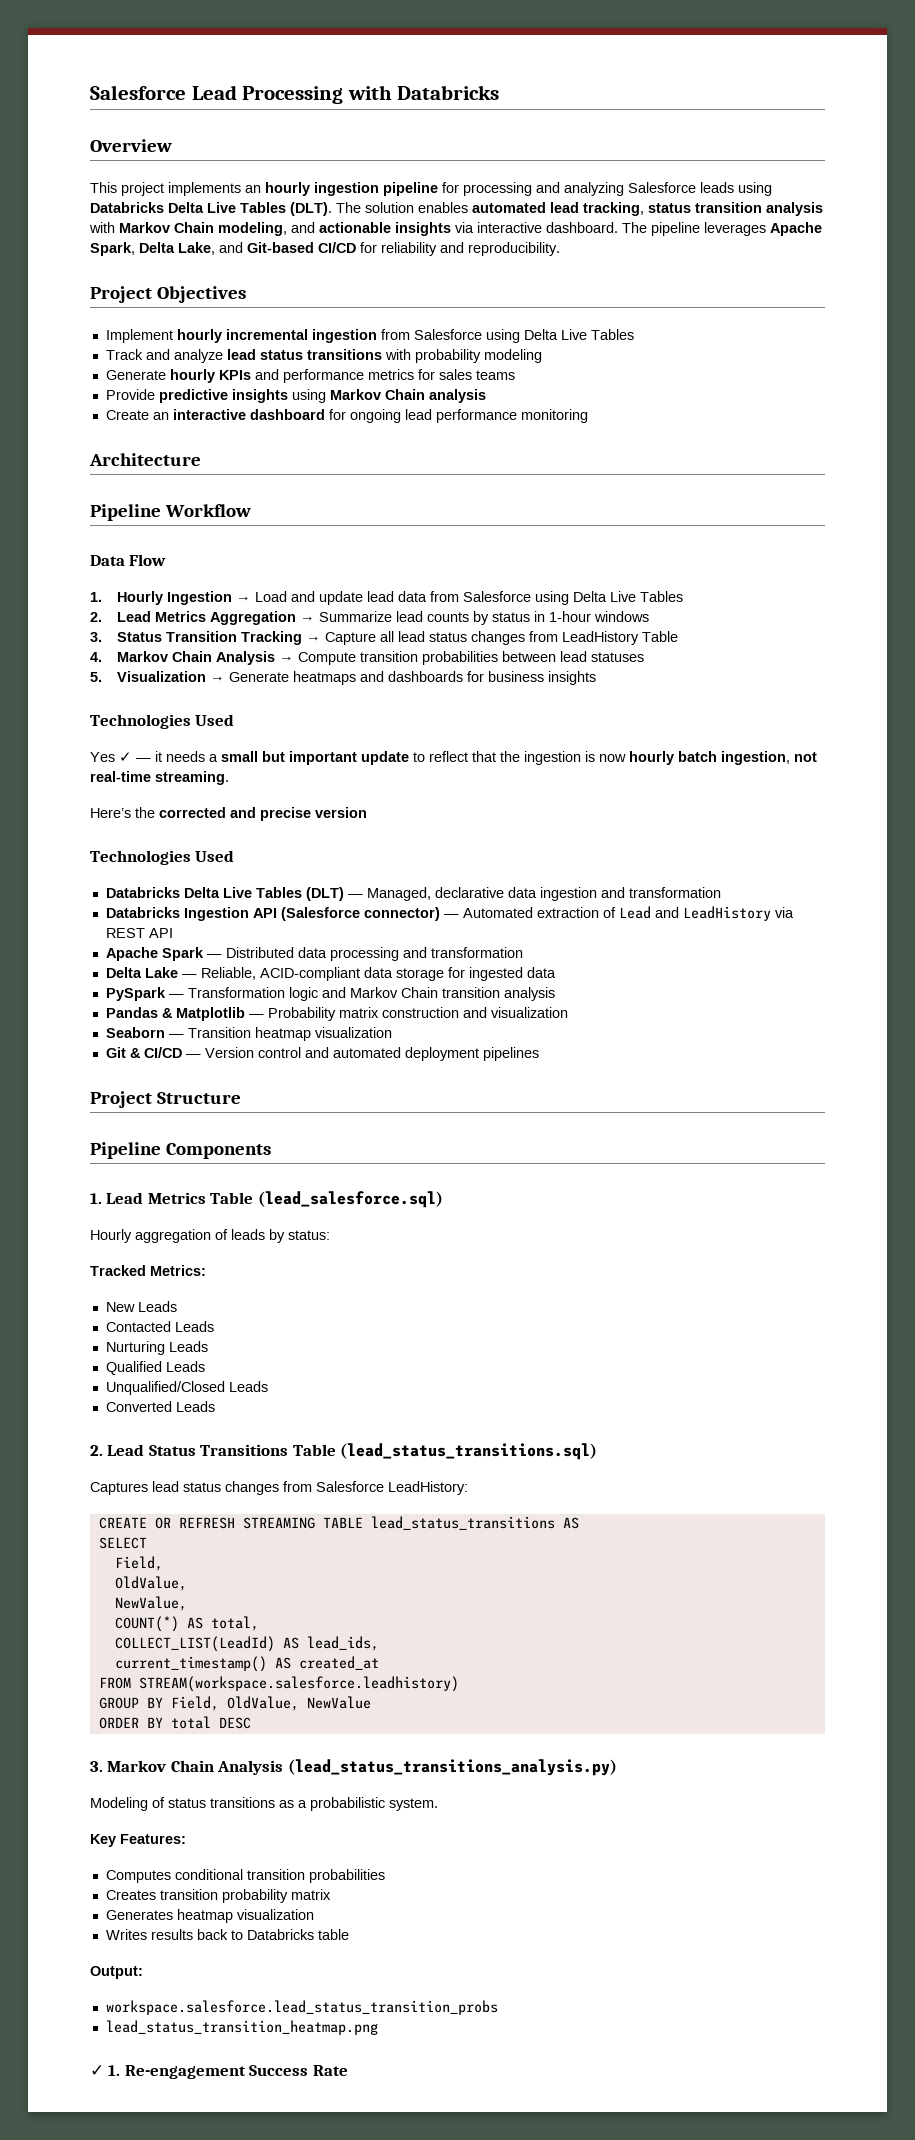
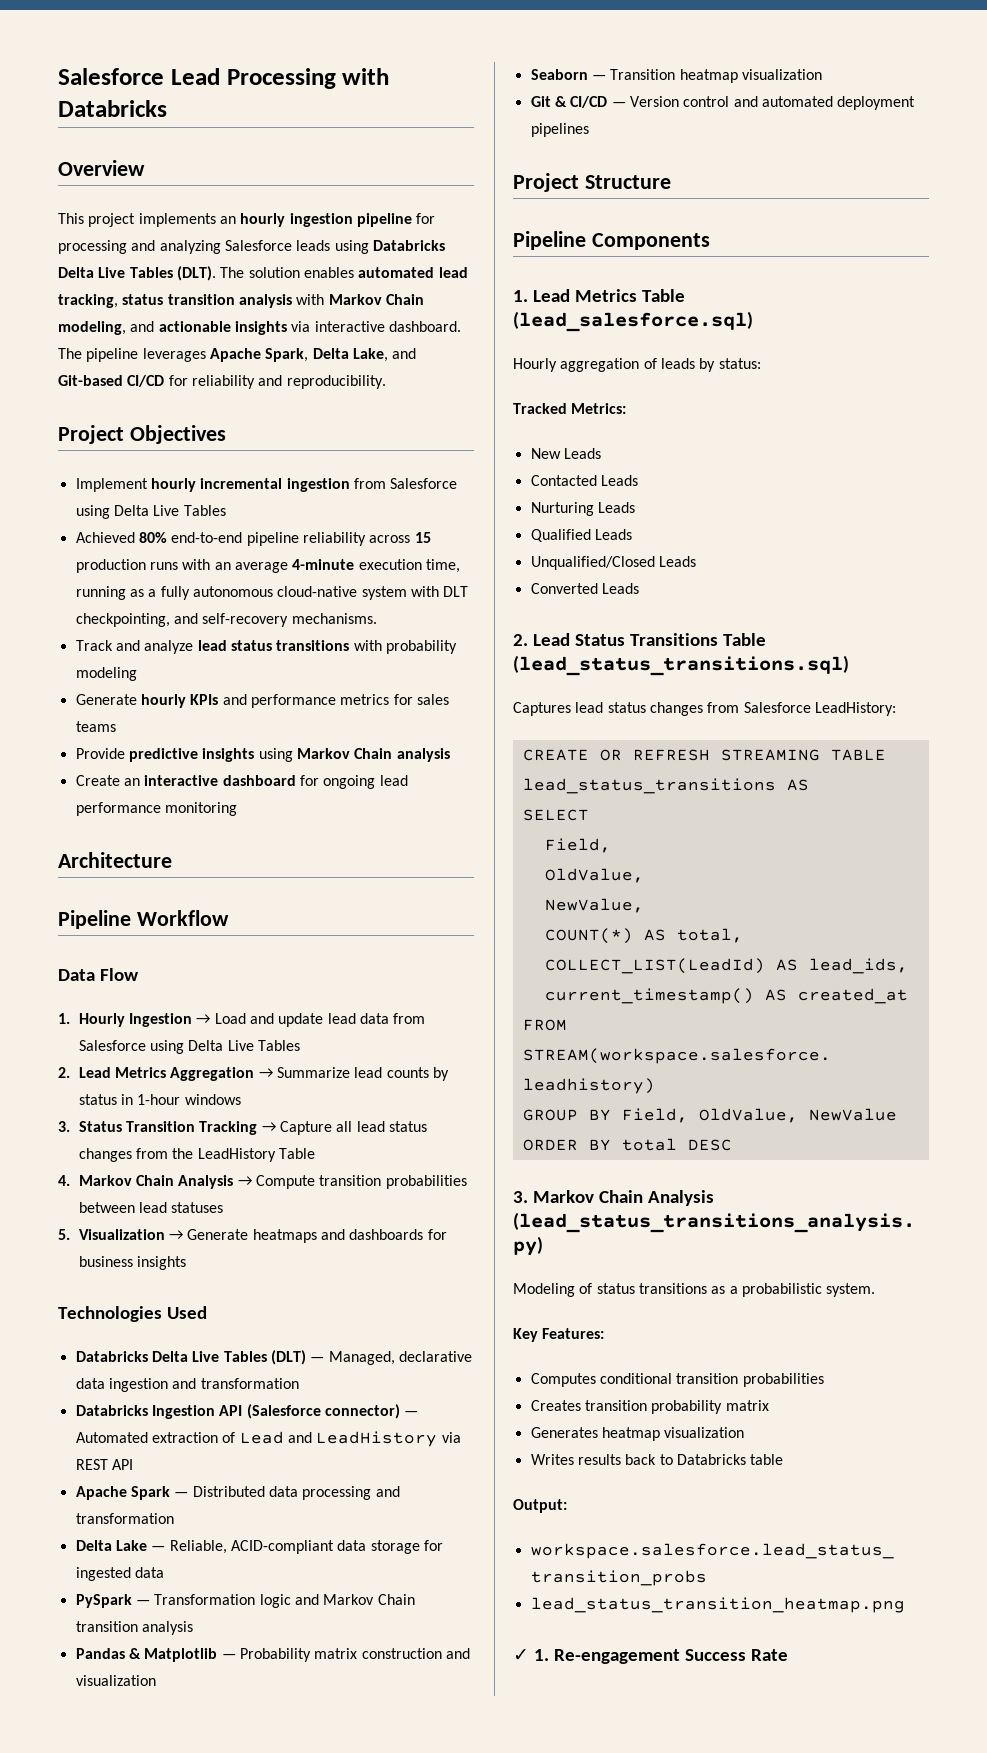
+ Achieved 80% end-to-end pipeline reliability across 15 production runs with an average 4-minute execution time, running as a fully autonomous cloud-native system with DLT checkpointing, and self-recovery mechanisms.
- 3. Status Transition Tracking → Capture all lead status changes from LeadHistory Table
+ 3. Status Transition Tracking → Capture all lead status changes from the LeadHistory Table
- Yes ✓ — it needs a small but important update to reflect that the ingestion is now hourly batch ingestion, not real-time streaming.
- Here’s the corrected and precise version
- Technologies Used

